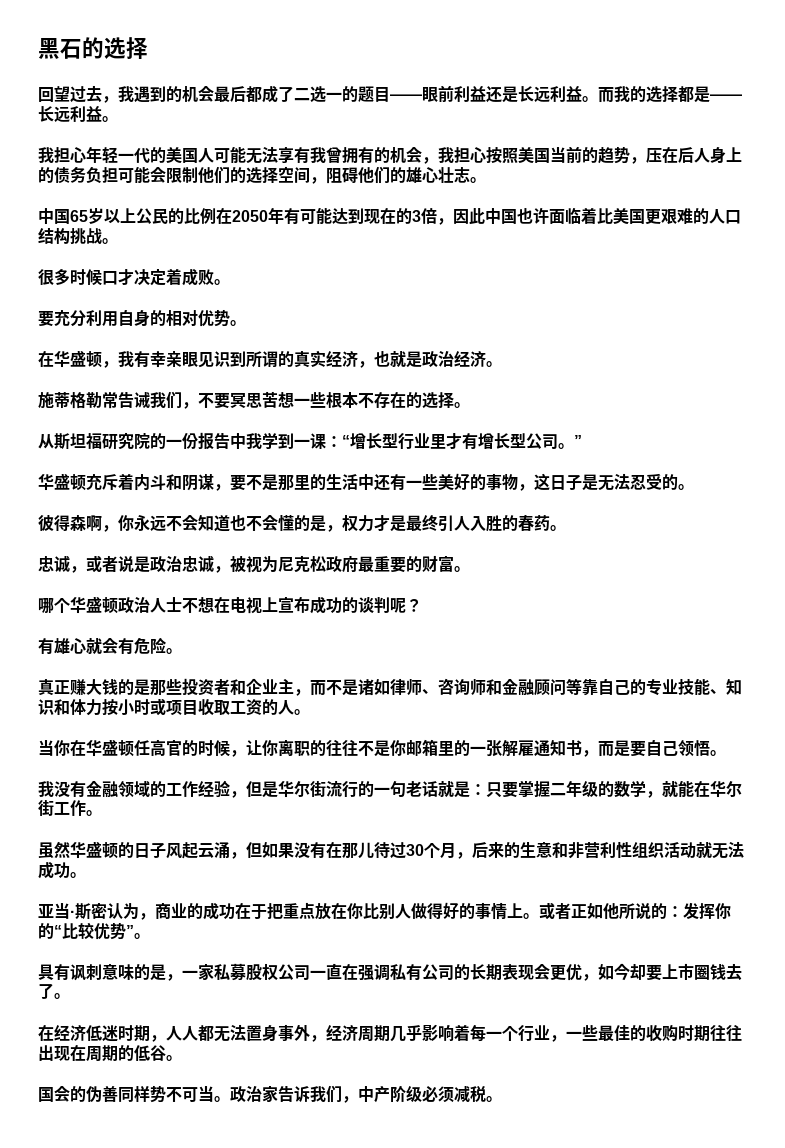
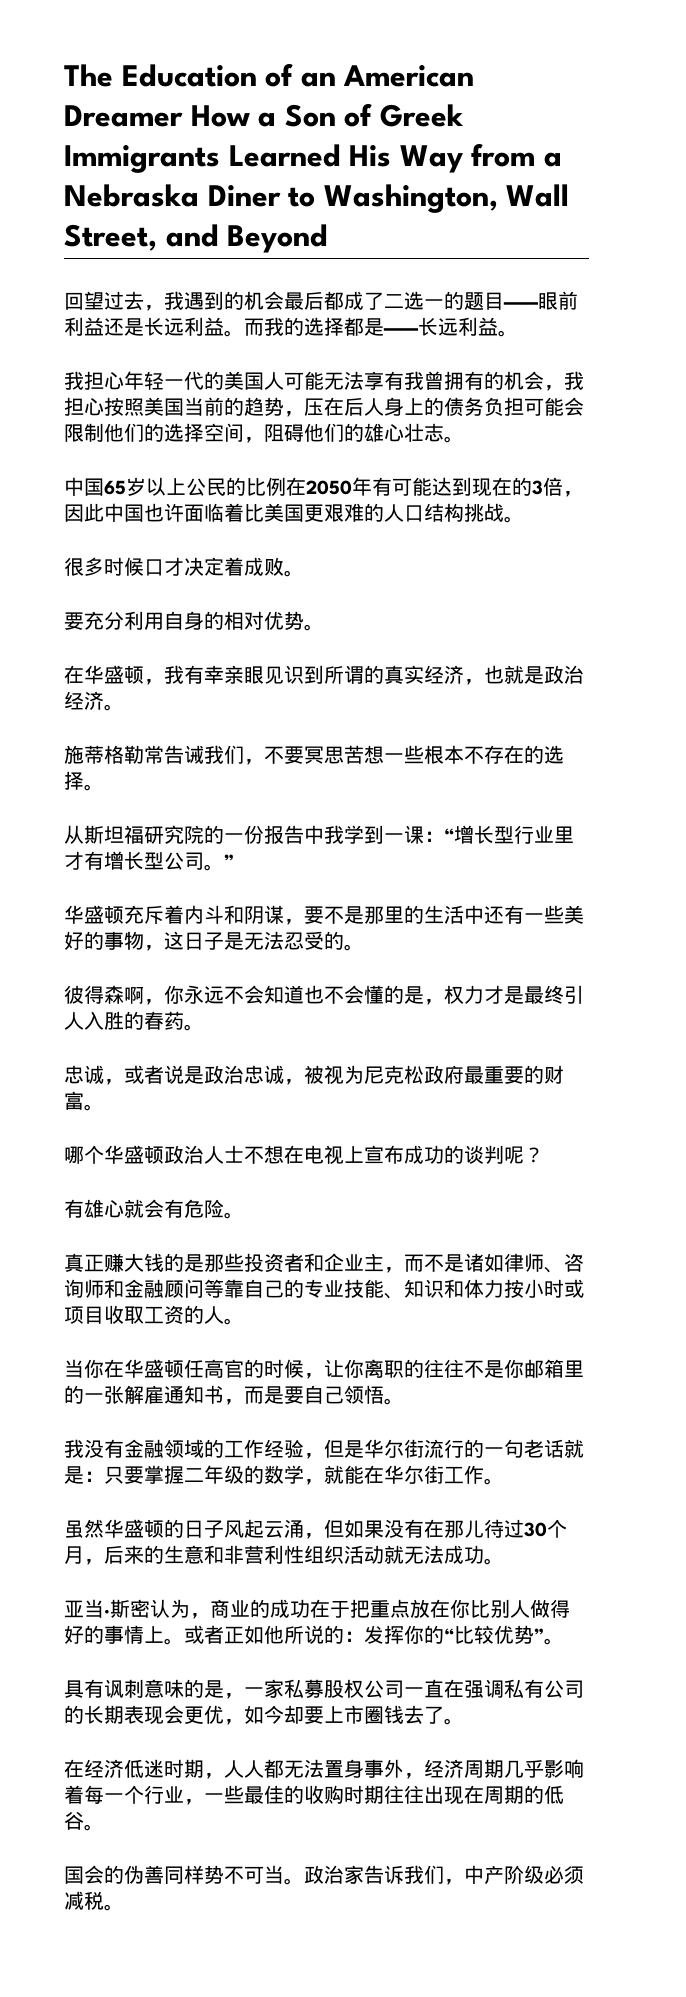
- 黑石的选择
+ The Education of an American Dreamer How a Son of Greek Immigrants Learned His Way from a Nebraska Diner to Washington, Wall Street, and Beyond

